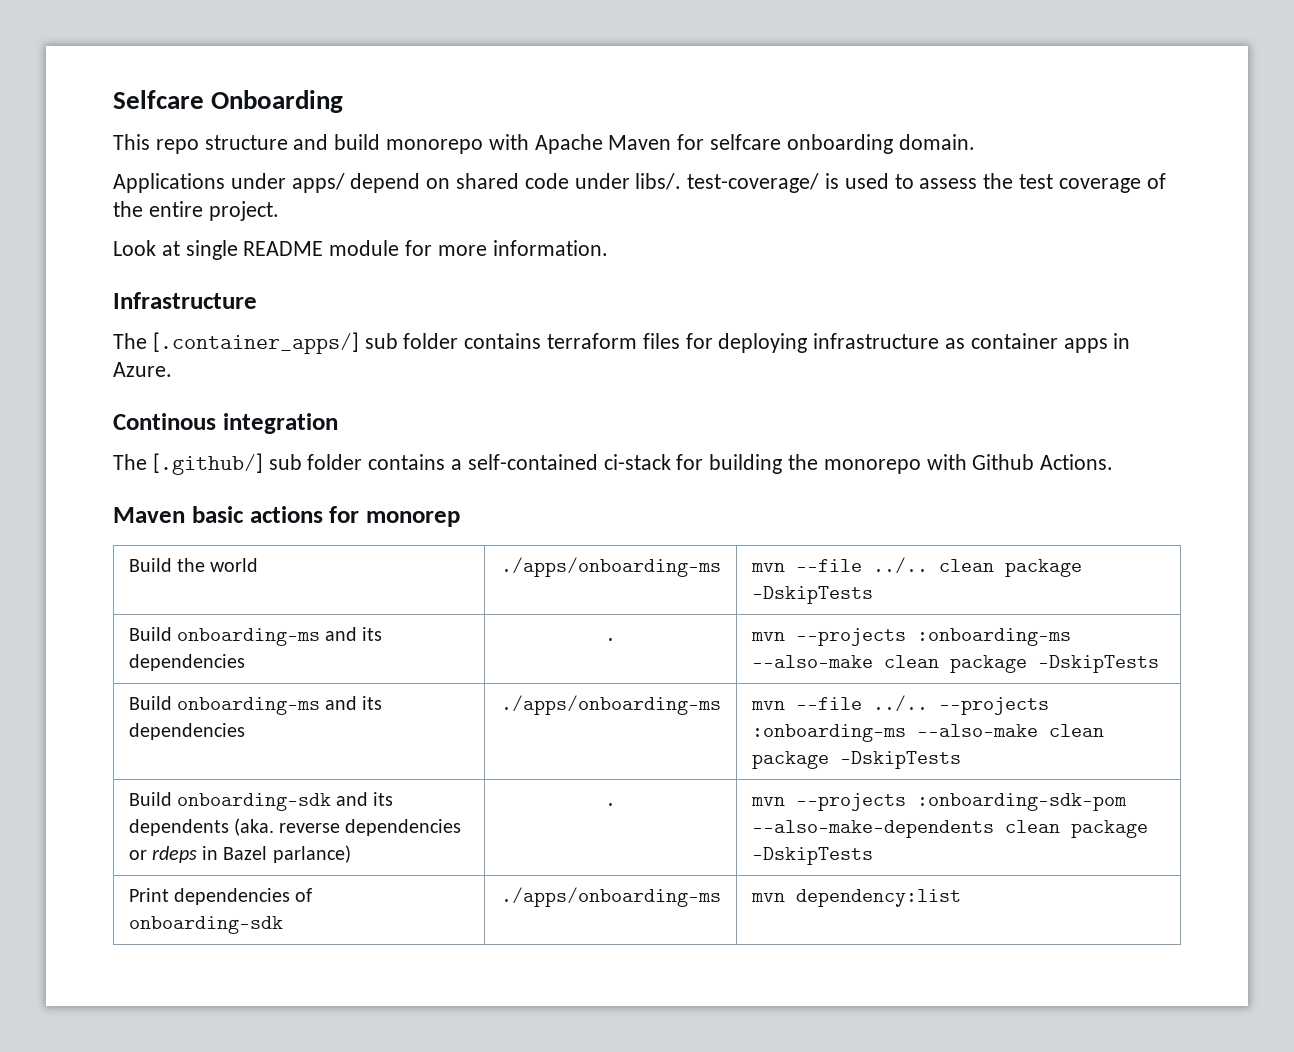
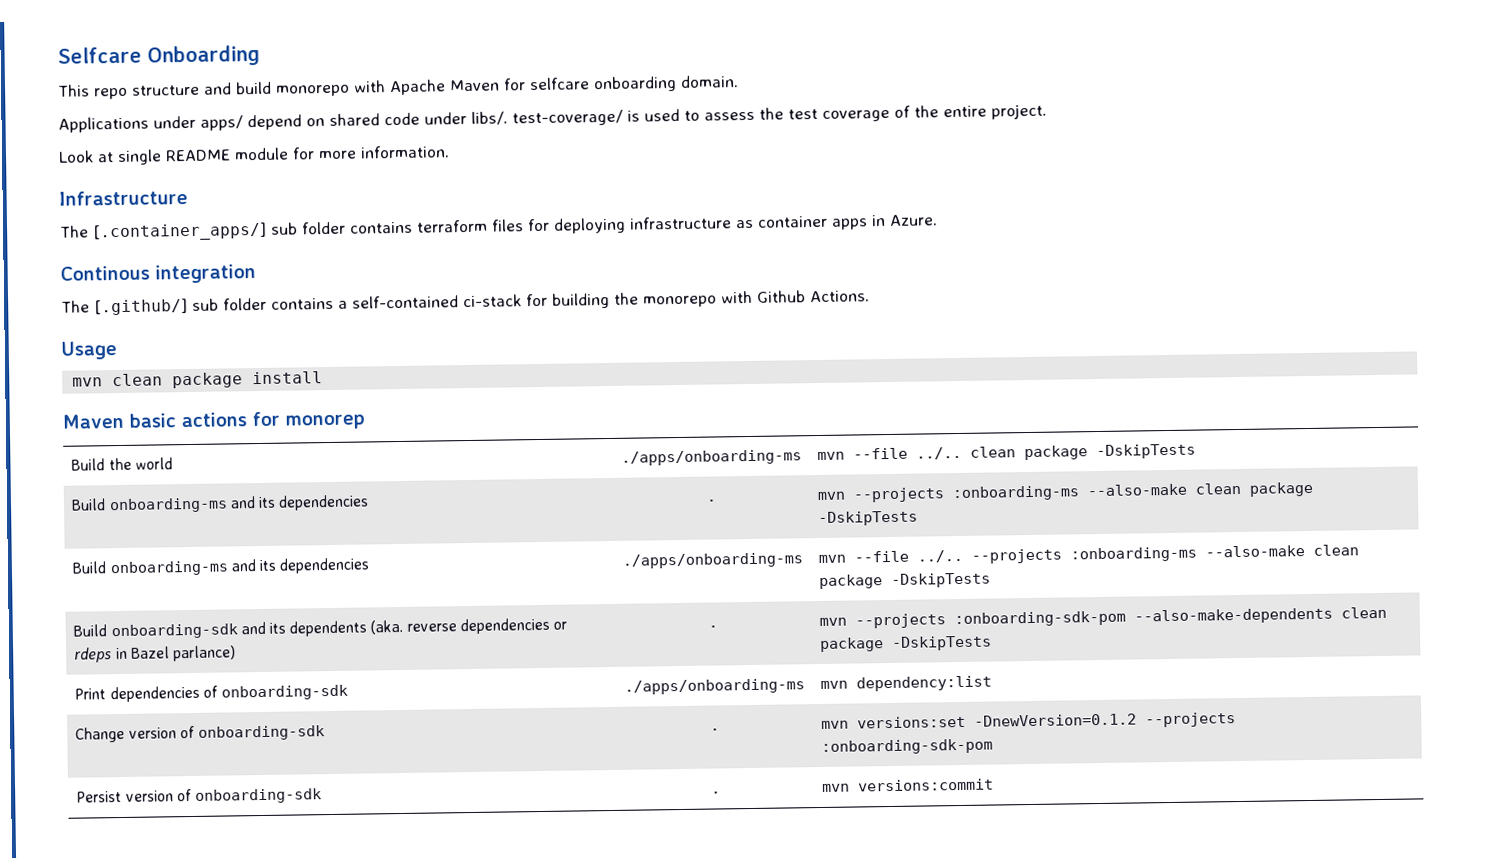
+ Usage
+ mvn clean package install
+ Change version of onboarding-sdk | . | mvn versions:set -DnewVersion=0.1.2 --projects :onboarding-sdk-pom
+ Persist version of onboarding-sdk | . | mvn versions:commit

